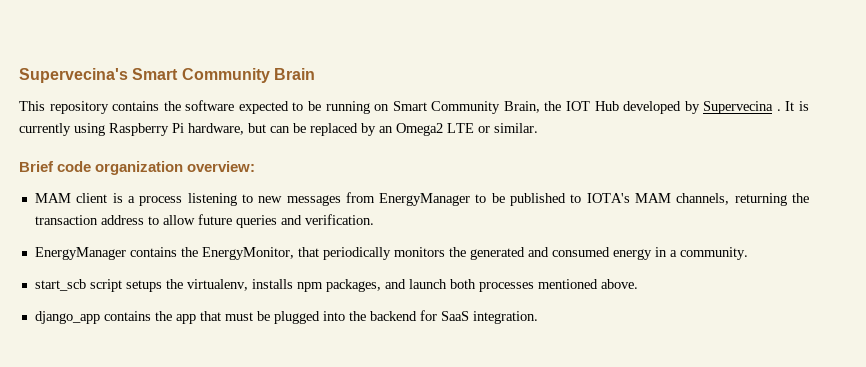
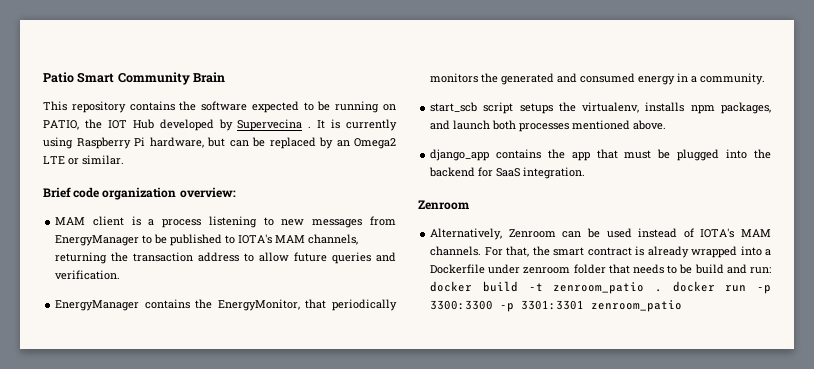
- Supervecina's Smart Community Brain
+ Patio Smart Community Brain
- This repository contains the software expected to be running on Smart Community Brain, the IOT Hub developed by Supervecina .
+ This repository contains the software expected to be running on PATIO, the IOT Hub developed by Supervecina .
  django_app contains the app that must be plugged into the backend for SaaS integration.
+ Zenroom
+ Alternatively, Zenroom can be used instead of IOTA's MAM channels. For that, the smart contract is already wrapped into a Dockerfile under zenroom folder that needs to be build and run: docker build -t zenroom_patio . docker run -p 3300:3300 -p 3301:3301 zenroom_patio

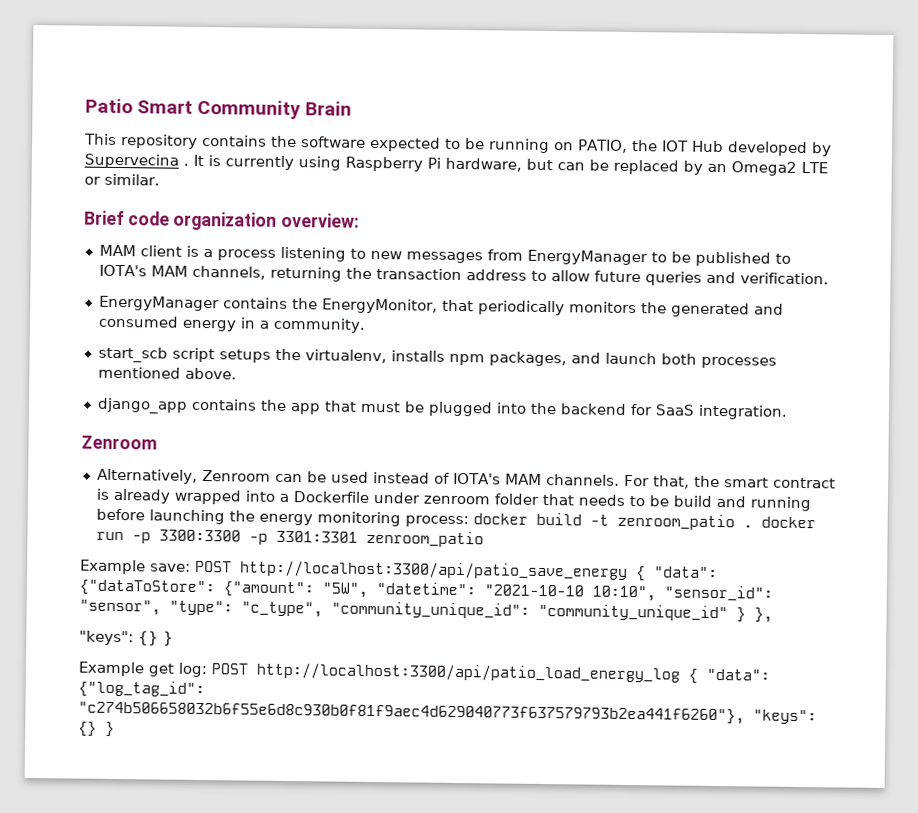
- For that, the smart contract is already wrapped into a Dockerfile under zenroom folder that needs to be build and run: docker build -t zenroom_patio . docker run -p 3300:3300 -p 3301:3301 zenroom_patio
+ For that, the smart contract is already wrapped into a Dockerfile under zenroom folder that needs to be build and running before launching the energy monitoring process: docker build -t zenroom_patio . docker run -p 3300:3300 -p 3301:3301 zenroom_patio
+ Example save: POST http://localhost:3300/api/patio_save_energy { "data": {"dataToStore": {"amount": "5W", "datetime": "2021-10-10 10:10", "sensor_id": "sensor", "type": "c_type", "community_unique_id": "community_unique_id" } },
+ "keys": {} }
+ Example get log: POST http://localhost:3300/api/patio_load_energy_log { "data": {"log_tag_id": "c274b506658032b6f55e6d8c930b0f81f9aec4d629040773f637579793b2ea441f6260"}, "keys": {} }

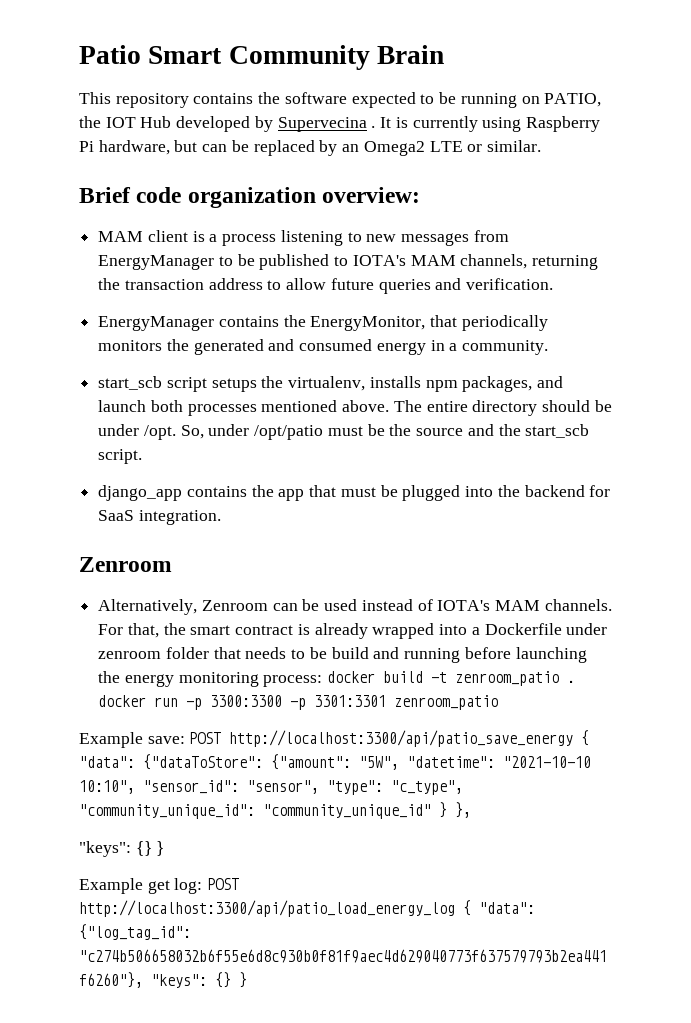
+ The entire directory should be under /opt. So, under /opt/patio must be the source and the start_scb script.

